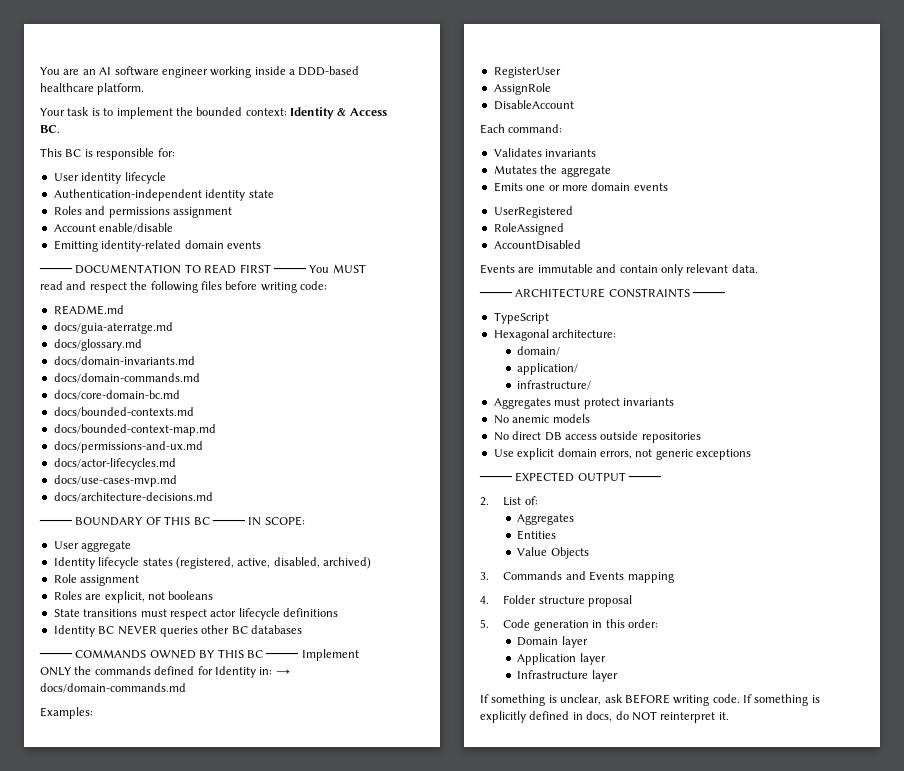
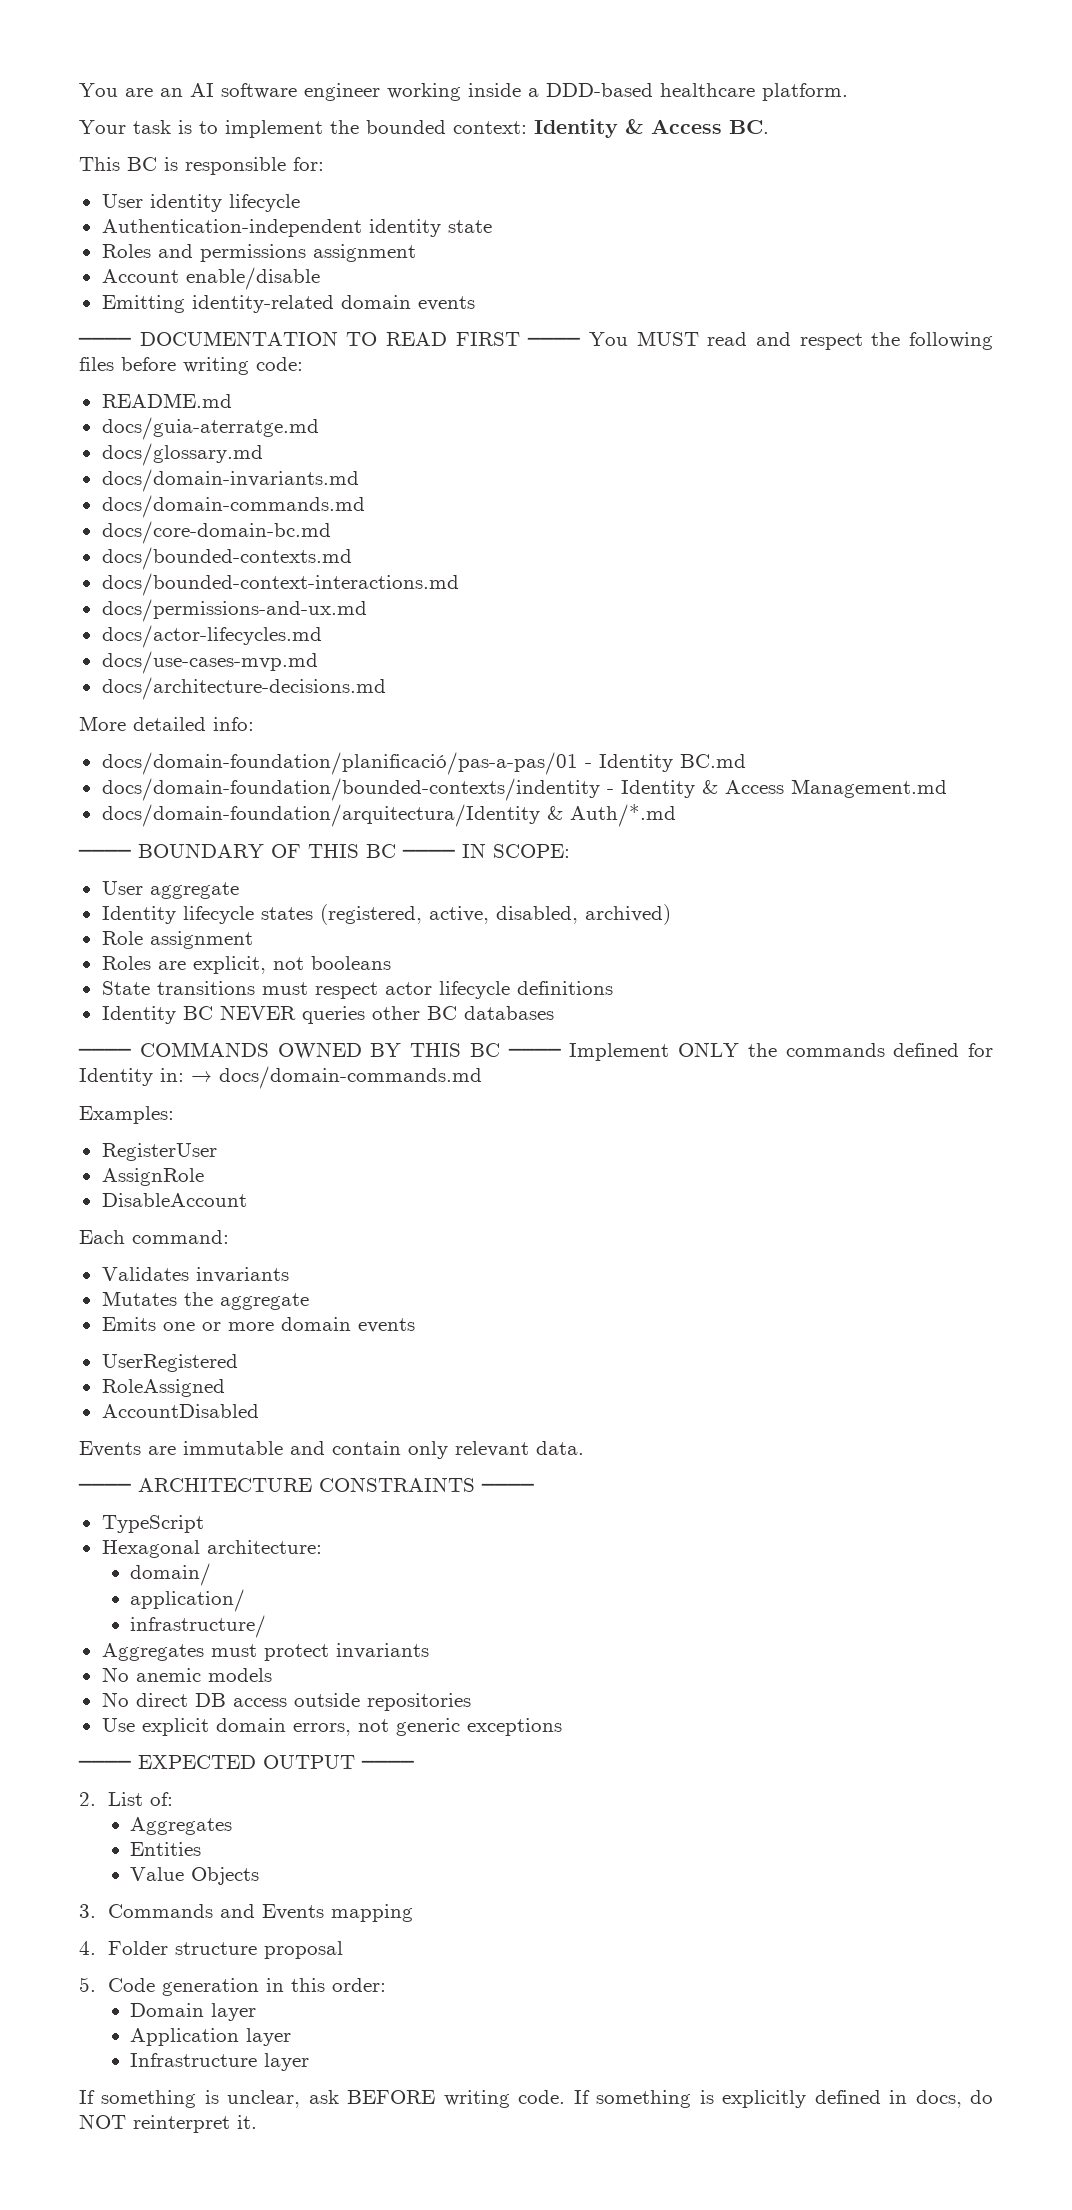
- docs/bounded-context-map.md
+ docs/bounded-context-interactions.md
+ More detailed info:
+ docs/domain-foundation/planificació/pas-a-pas/01 - Identity BC.md
+ docs/domain-foundation/bounded-contexts/indentity - Identity & Access Management.md
+ docs/domain-foundation/arquitectura/Identity & Auth/*.md

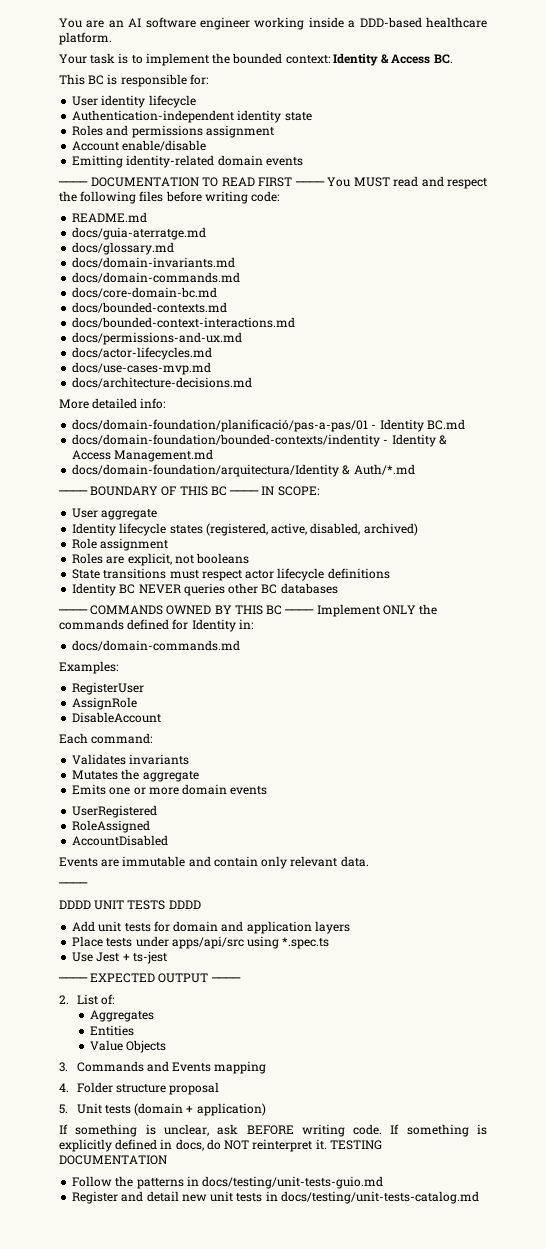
- ──── COMMANDS OWNED BY THIS BC ──── Implement ONLY the commands defined for Identity in: → docs/domain-commands.md
+ ──── COMMANDS OWNED BY THIS BC ──── Implement ONLY the commands defined for Identity in:
+ docs/domain-commands.md
  Events are immutable and contain only relevant data.
- ──── ARCHITECTURE CONSTRAINTS ────
- TypeScript
- Hexagonal architecture:
- domain/
- application/
- infrastructure/
- Aggregates must protect invariants
- No anemic models
- No direct DB access outside repositories
- Use explicit domain errors, not generic exceptions
+ ────
+ DDDD UNIT TESTS DDDD
+ Add unit tests for domain and application layers
+ Place tests under apps/api/src using *.spec.ts
+ Use Jest + ts-jest
- 5. Code generation in this order:
- Domain layer
- Application layer
- Infrastructure layer
+ 5. Unit tests (domain + application)
+ TESTING DOCUMENTATION
+ Follow the patterns in docs/testing/unit-tests-guio.md
+ Register and detail new unit tests in docs/testing/unit-tests-catalog.md

